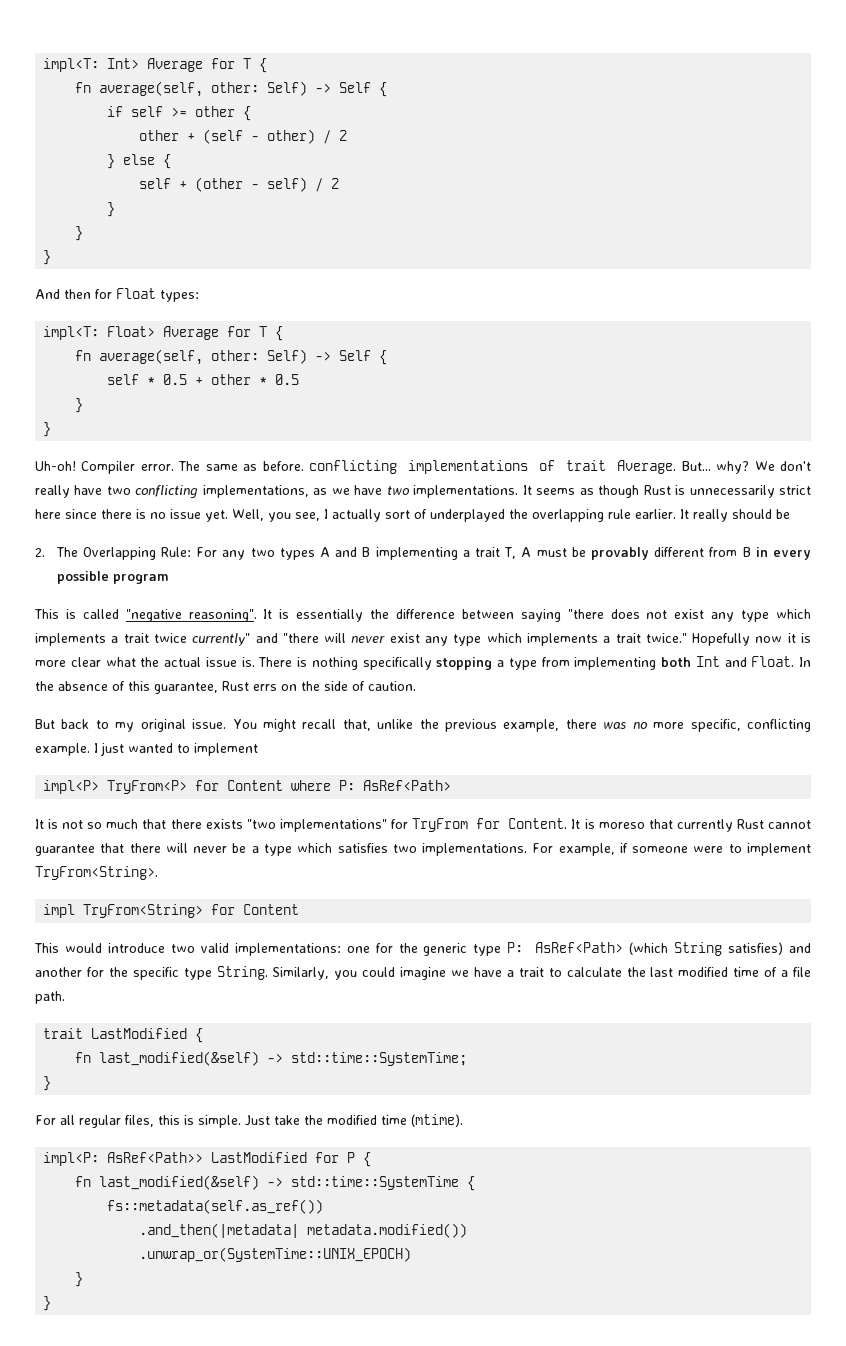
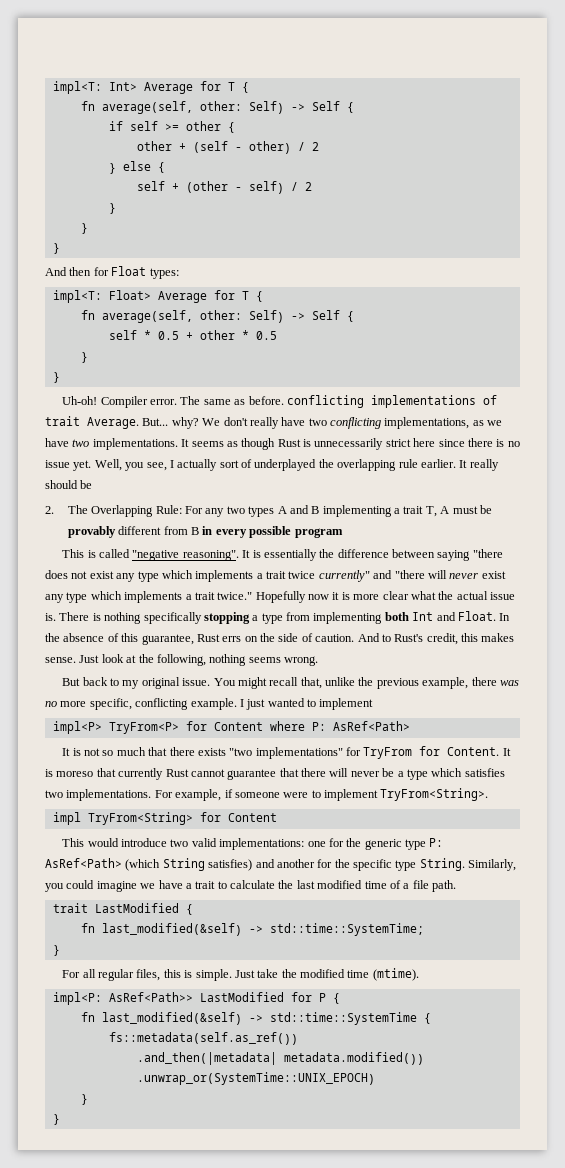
+ And to Rust's credit, this makes sense. Just look at the following, nothing seems wrong.

